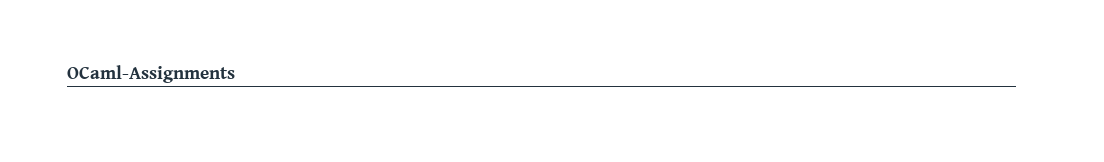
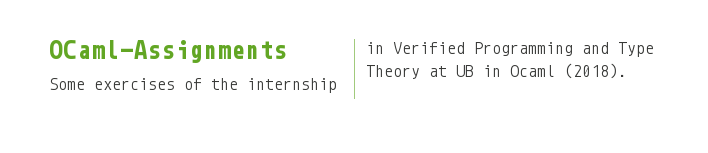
+ Some exercises of the internship in Verified Programming and Type Theory at UB in Ocaml (2018).

